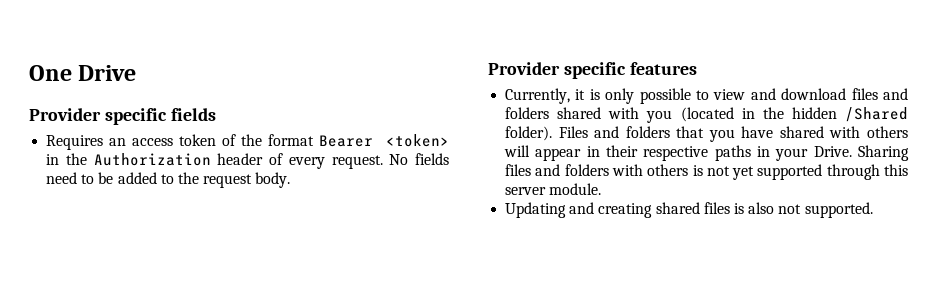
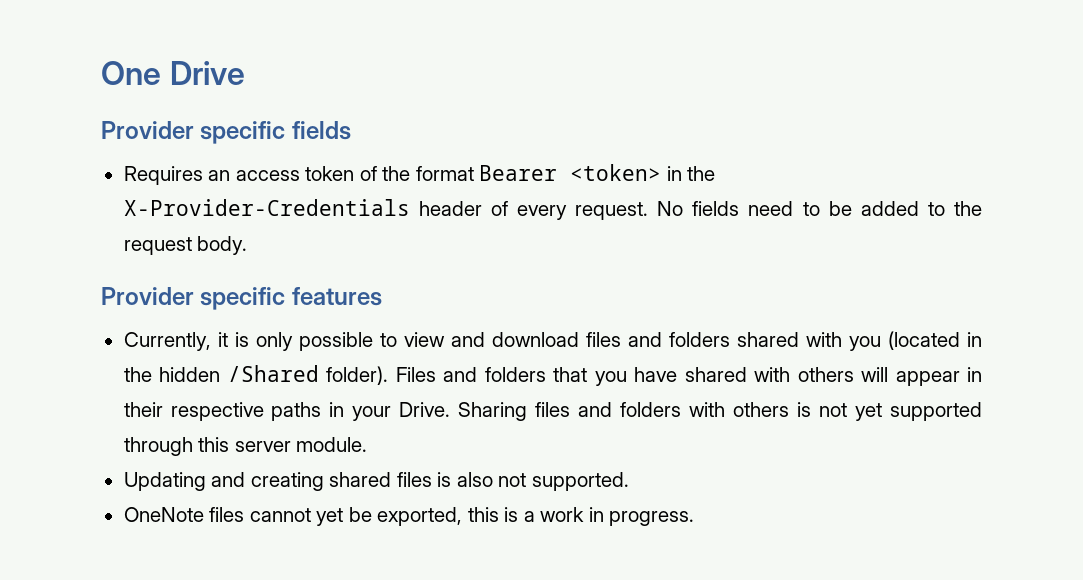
- Requires an access token of the format Bearer <token> in the Authorization header of every request.
+ Requires an access token of the format Bearer <token> in the X-Provider-Credentials header of every request.
+ OneNote files cannot yet be exported, this is a work in progress.

